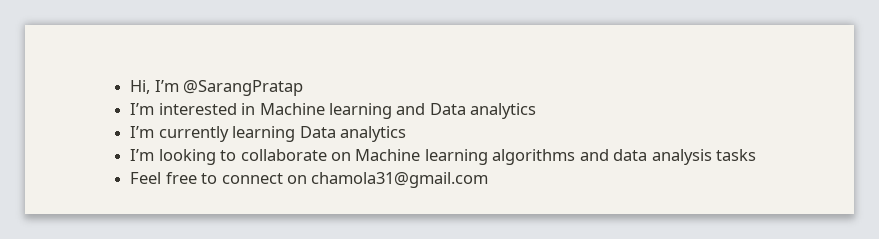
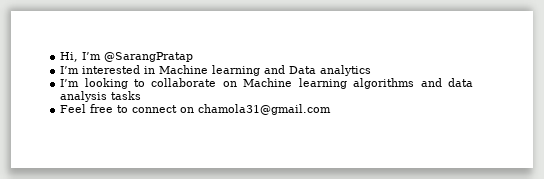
- I’m currently learning Data analytics

